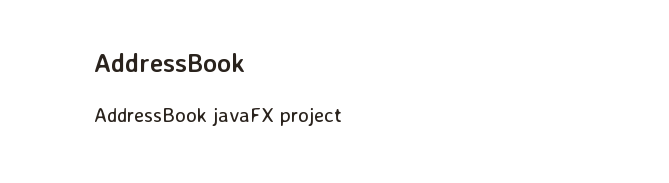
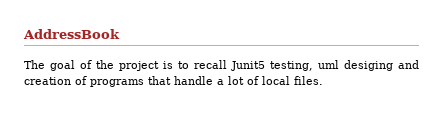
- AddressBook javaFX project
+ The goal of the project is to recall Junit5 testing, uml desiging and creation of programs that handle a lot of local files.

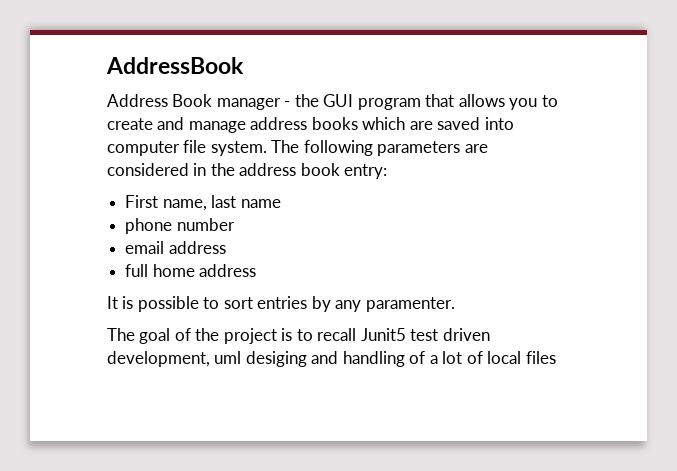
+ Address Book manager - the GUI program that allows you to create and manage address books which are saved into computer file system. The following parameters are considered in the address book entry:
+ First name, last name
+ phone number
+ email address
+ full home address
+ It is possible to sort entries by any paramenter.
- The goal of the project is to recall Junit5 testing, uml desiging and creation of programs that handle a lot of local files.
+ The goal of the project is to recall Junit5 test driven development, uml desiging and handling of a lot of local files

